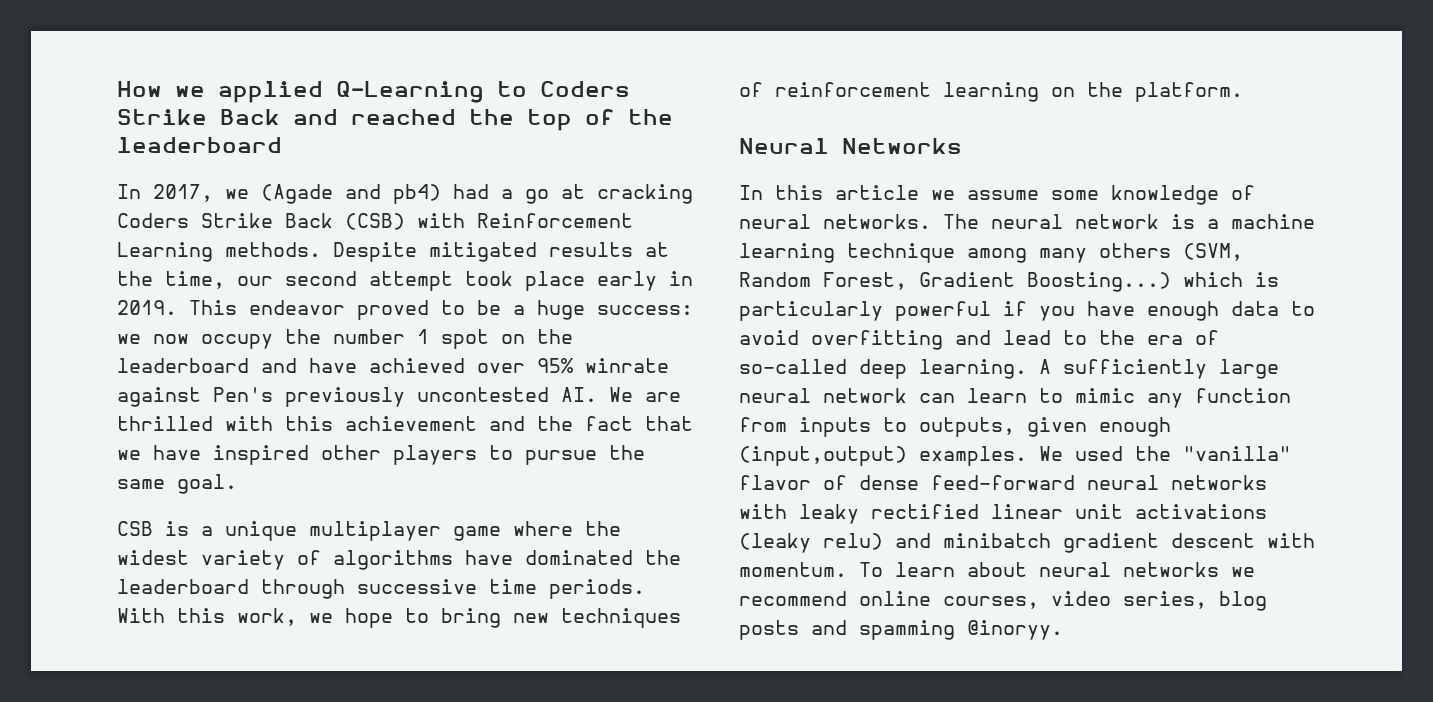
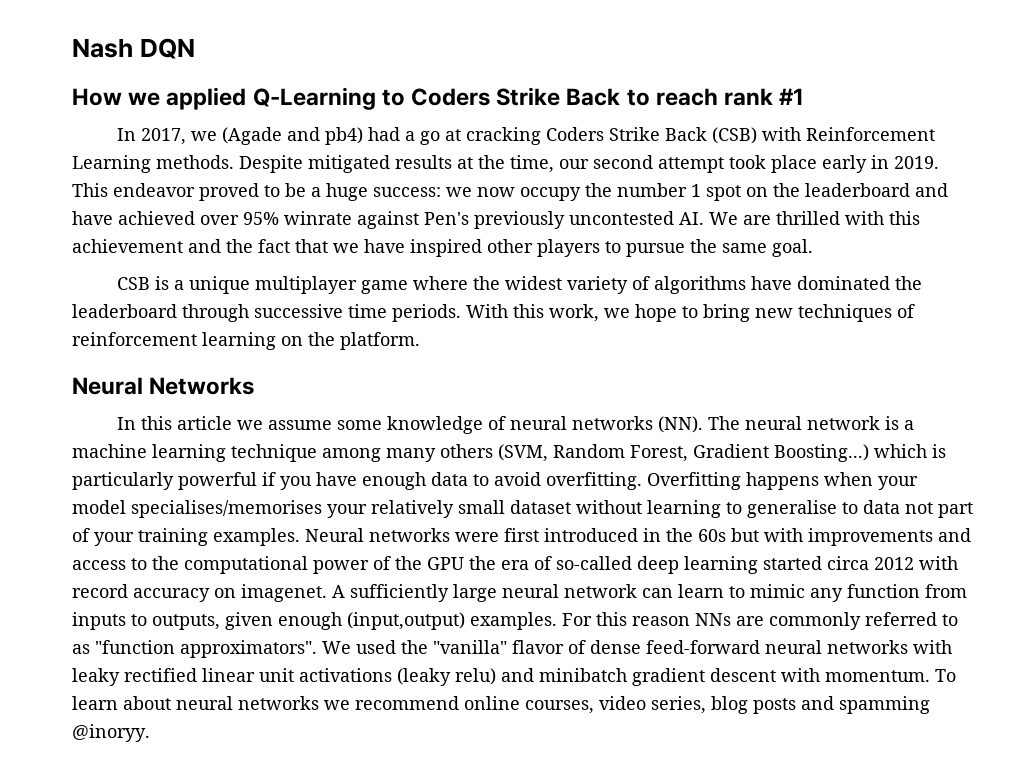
+ Nash DQN
- How we applied Q-Learning to Coders Strike Back and reached the top of the leaderboard
+ How we applied Q-Learning to Coders Strike Back to reach rank #1
- In this article we assume some knowledge of neural networks. The neural network is a machine learning technique among many others (SVM, Random Forest, Gradient Boosting...) which is particularly powerful if you have enough data to avoid overfitting and lead to the era of so-called deep learning.
+ In this article we assume some knowledge of neural networks (NN). The neural network is a machine learning technique among many others (SVM, Random Forest, Gradient Boosting...) which is particularly powerful if you have enough data to avoid overfitting. Overfitting happens when your model specialises/memorises your relatively small dataset without learning to generalise to data not part of your training examples. Neural networks were first introduced in the 60s but with improvements and access to the computational power of the GPU the era of so-called deep learning started circa 2012 with record accuracy on imagenet.
+ For this reason NNs are commonly referred to as "function approximators".

